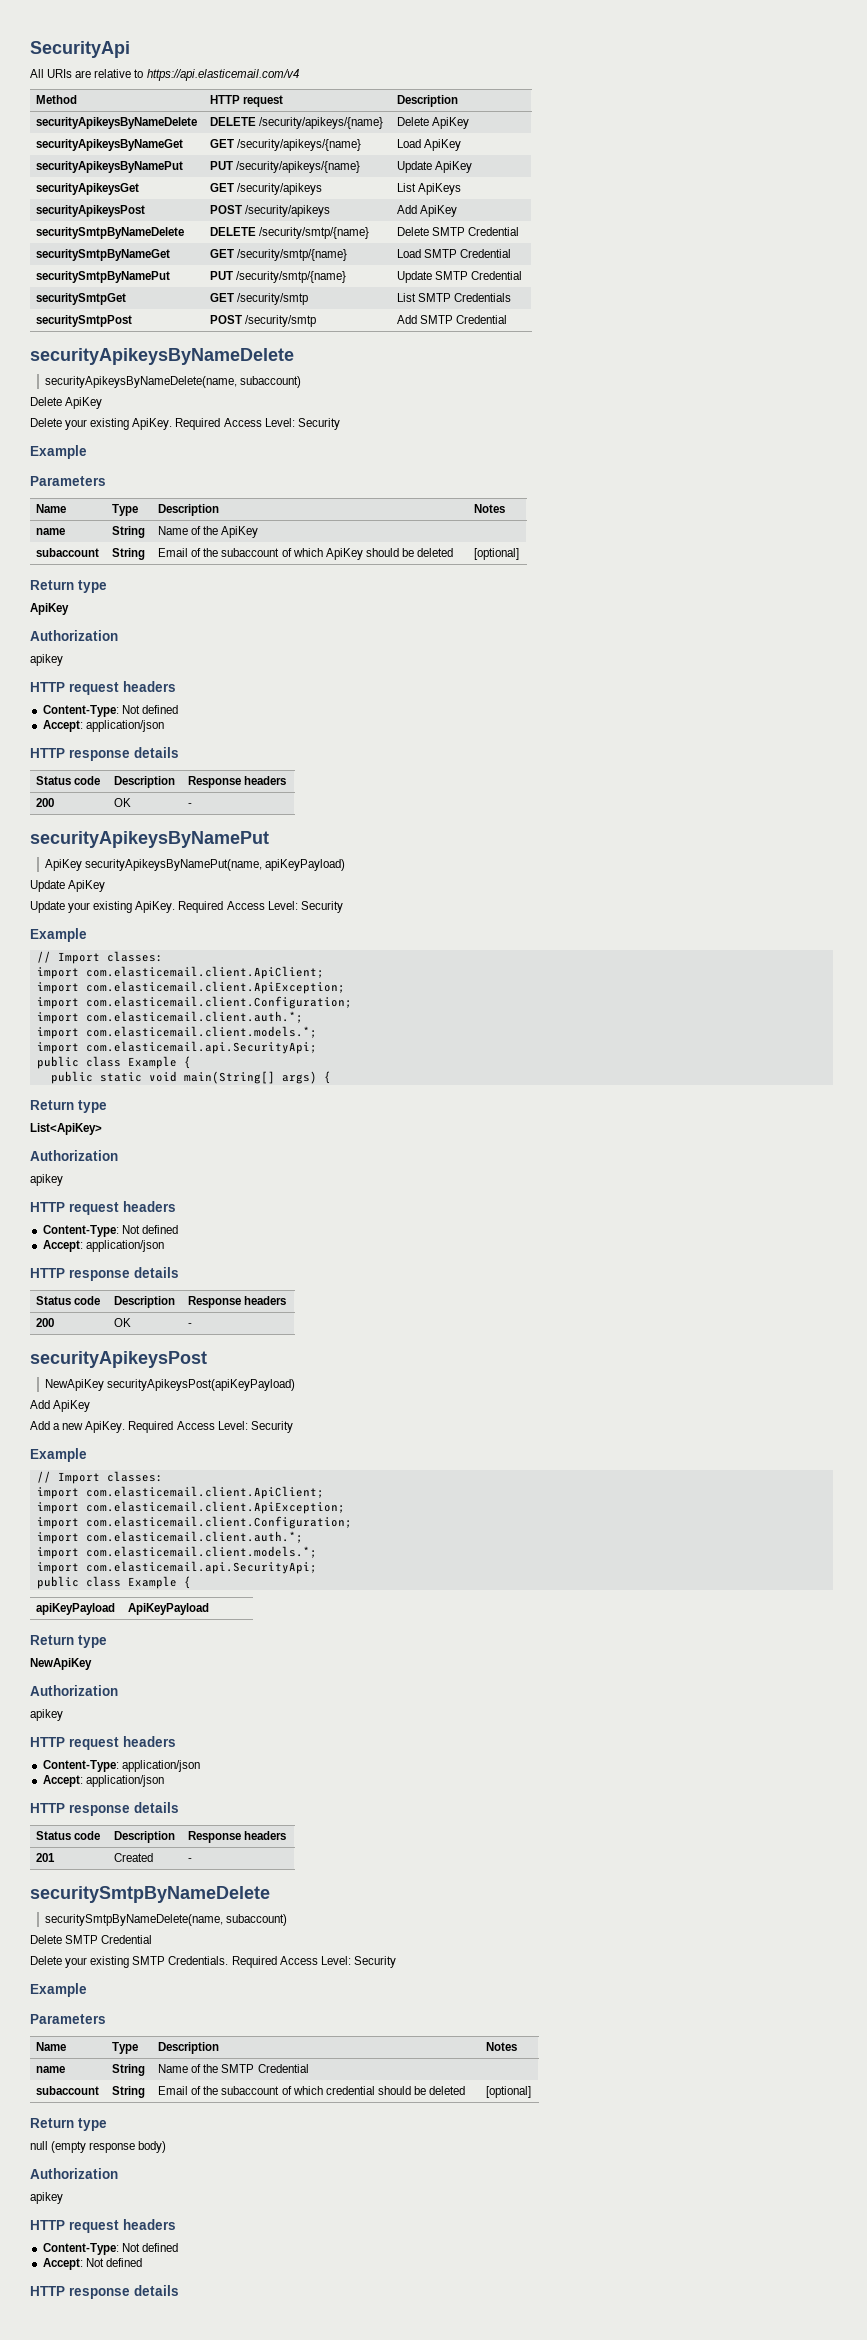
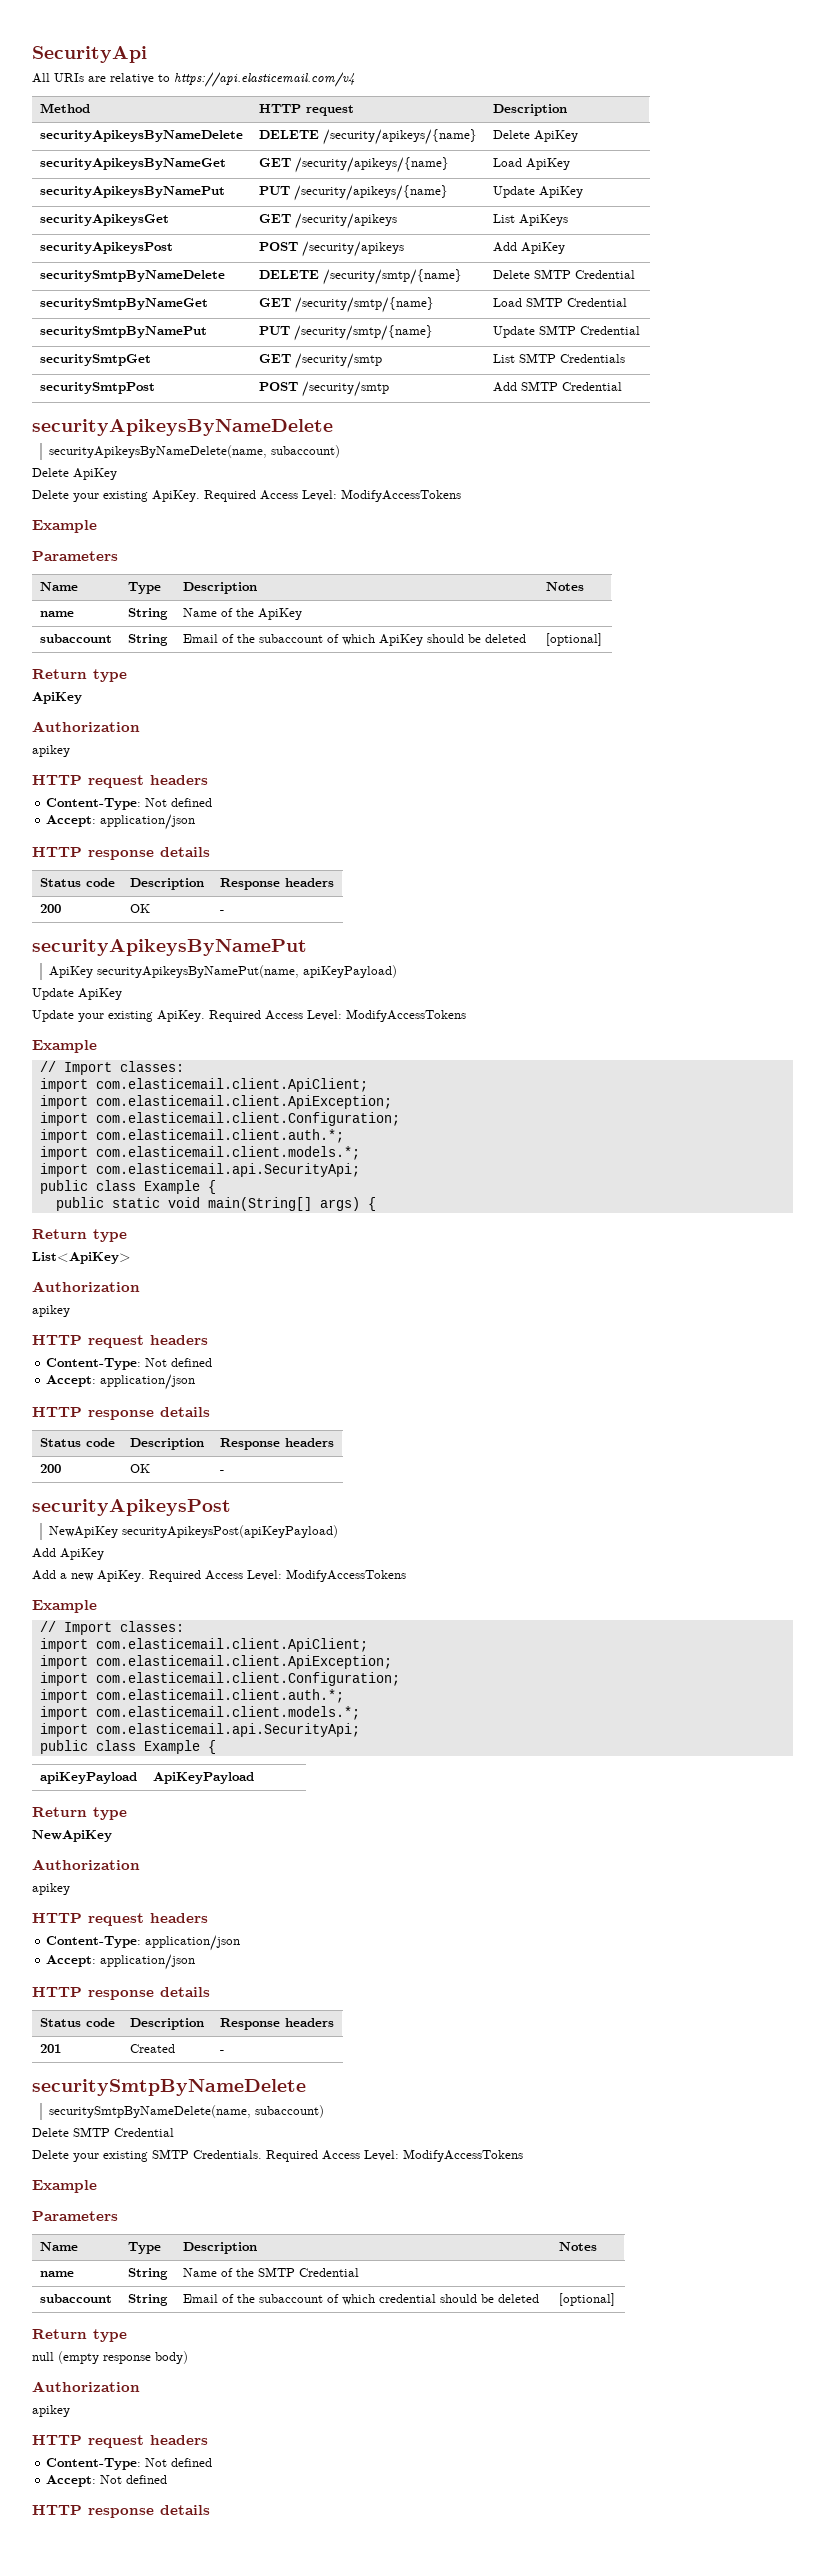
- Delete your existing ApiKey. Required Access Level: Security
+ Delete your existing ApiKey. Required Access Level: ModifyAccessTokens
- Update your existing ApiKey. Required Access Level: Security
+ Update your existing ApiKey. Required Access Level: ModifyAccessTokens
- Add a new ApiKey. Required Access Level: Security
+ Add a new ApiKey. Required Access Level: ModifyAccessTokens
- Delete your existing SMTP Credentials. Required Access Level: Security
+ Delete your existing SMTP Credentials. Required Access Level: ModifyAccessTokens

